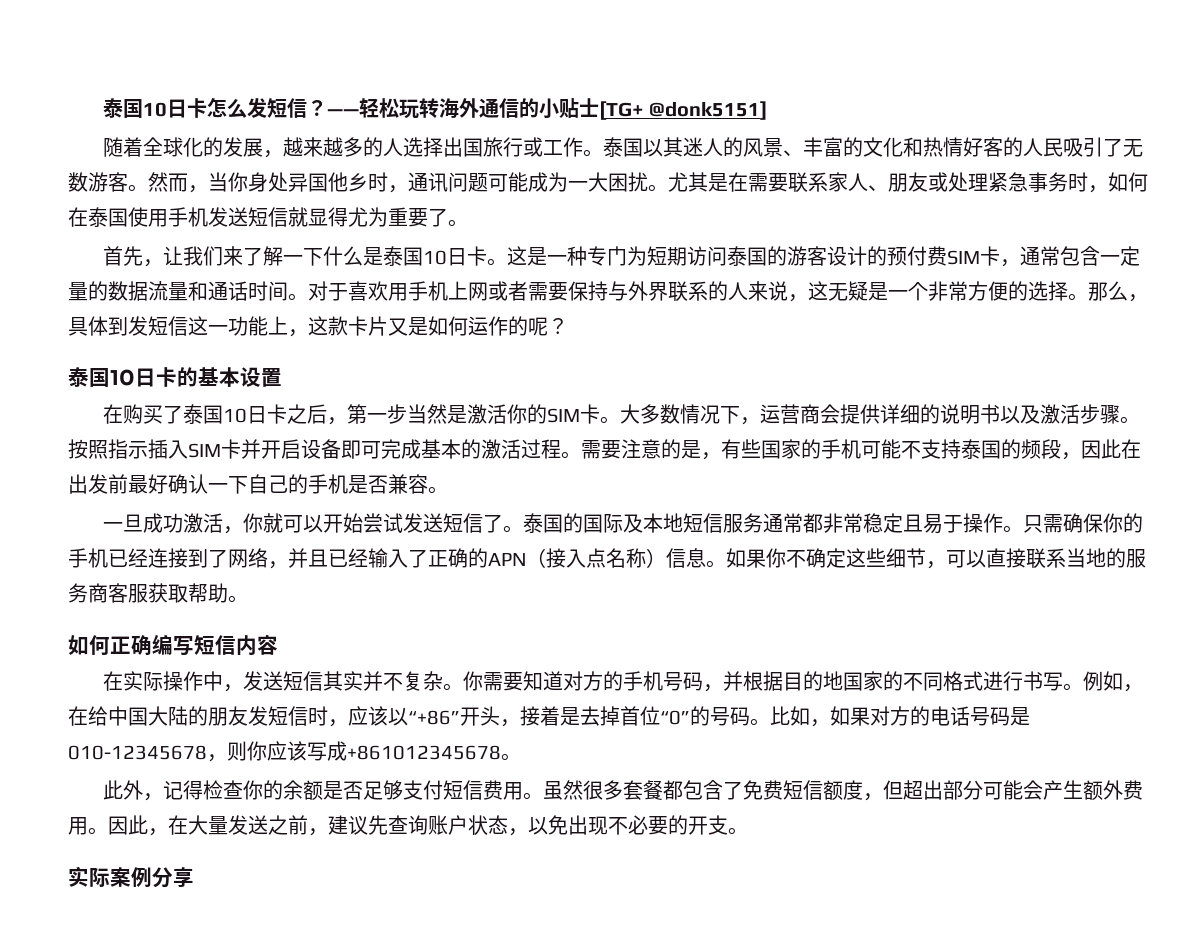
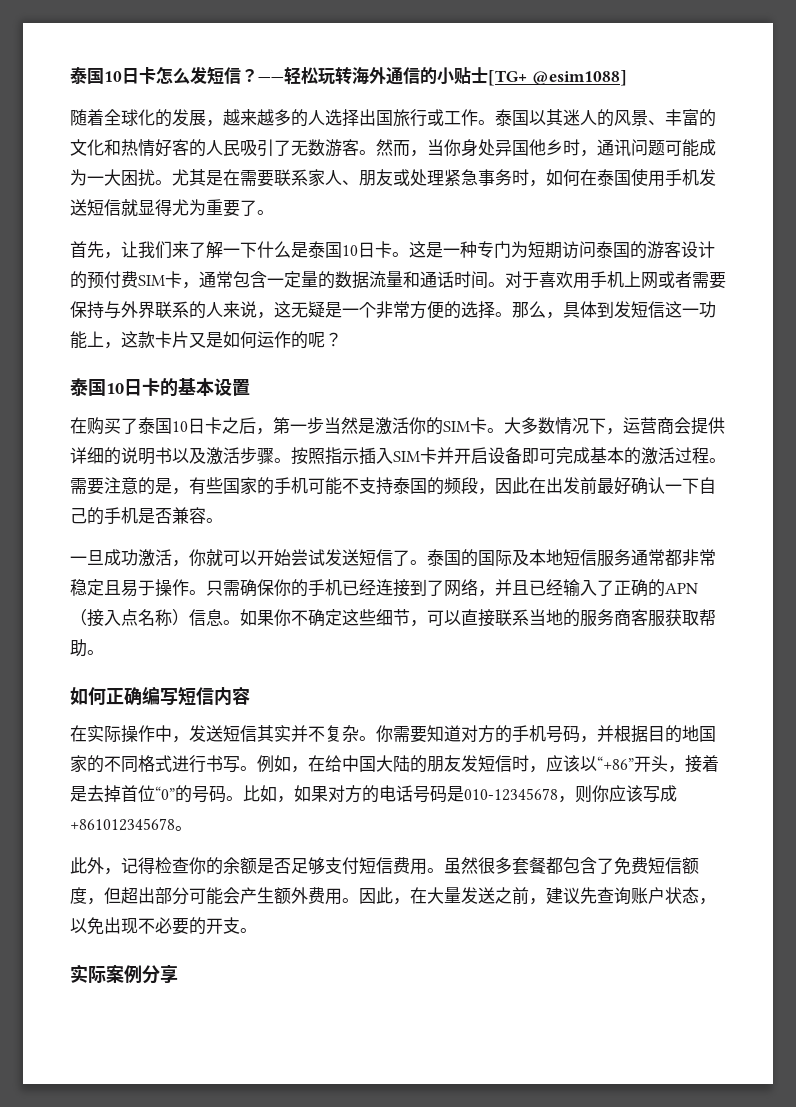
- ——轻松玩转海外通信的小贴士[TG+ @donk5151]
+ ——轻松玩转海外通信的小贴士[TG+ @esim1088]

